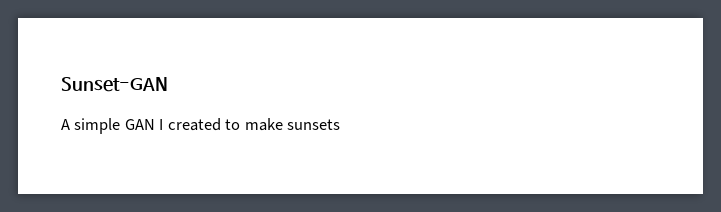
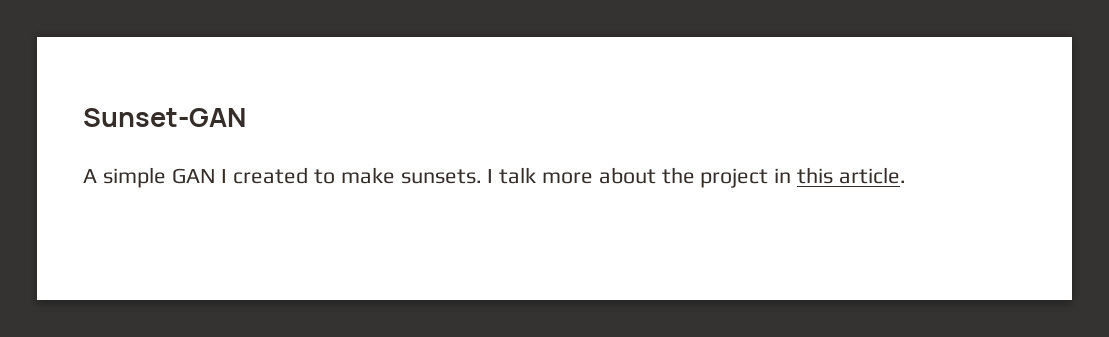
- A simple GAN I created to make sunsets
+ A simple GAN I created to make sunsets. I talk more about the project in this article.

